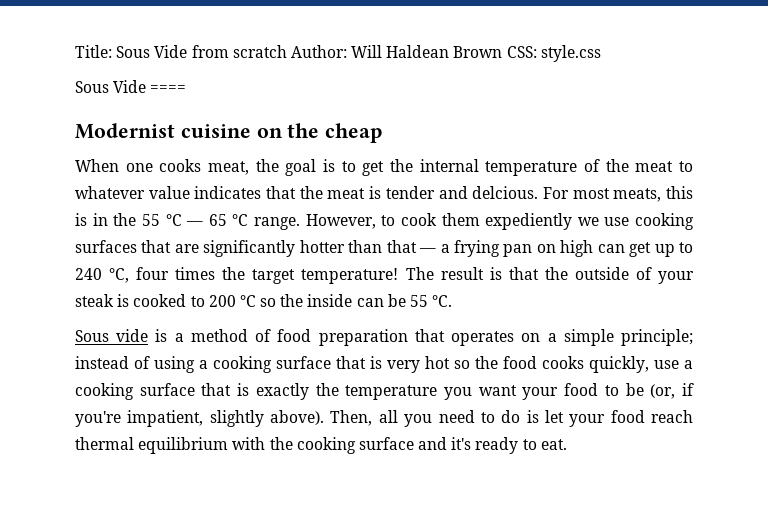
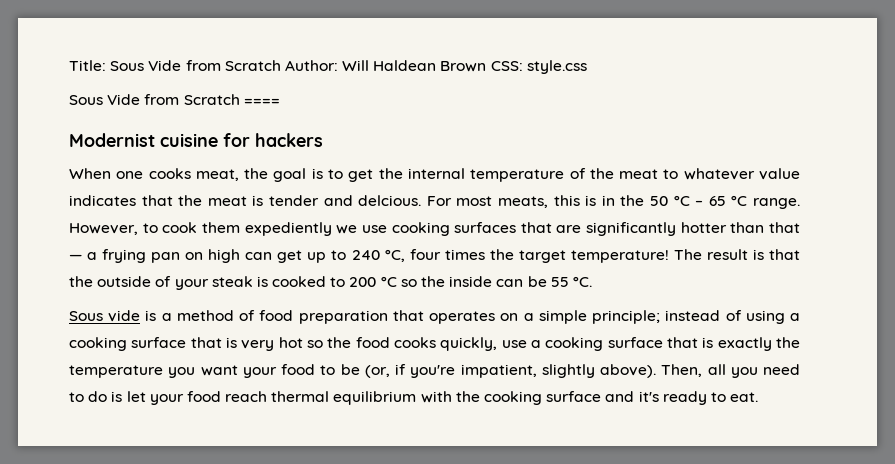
- Title: Sous Vide from scratch Author: Will Haldean Brown CSS: style.css
+ Title: Sous Vide from Scratch Author: Will Haldean Brown CSS: style.css
- Sous Vide ====
+ Sous Vide from Scratch ====
- Modernist cuisine on the cheap
+ Modernist cuisine for hackers
- For most meats, this is in the 55 °C — 65 °C range.
+ For most meats, this is in the 50 °C – 65 °C range.

